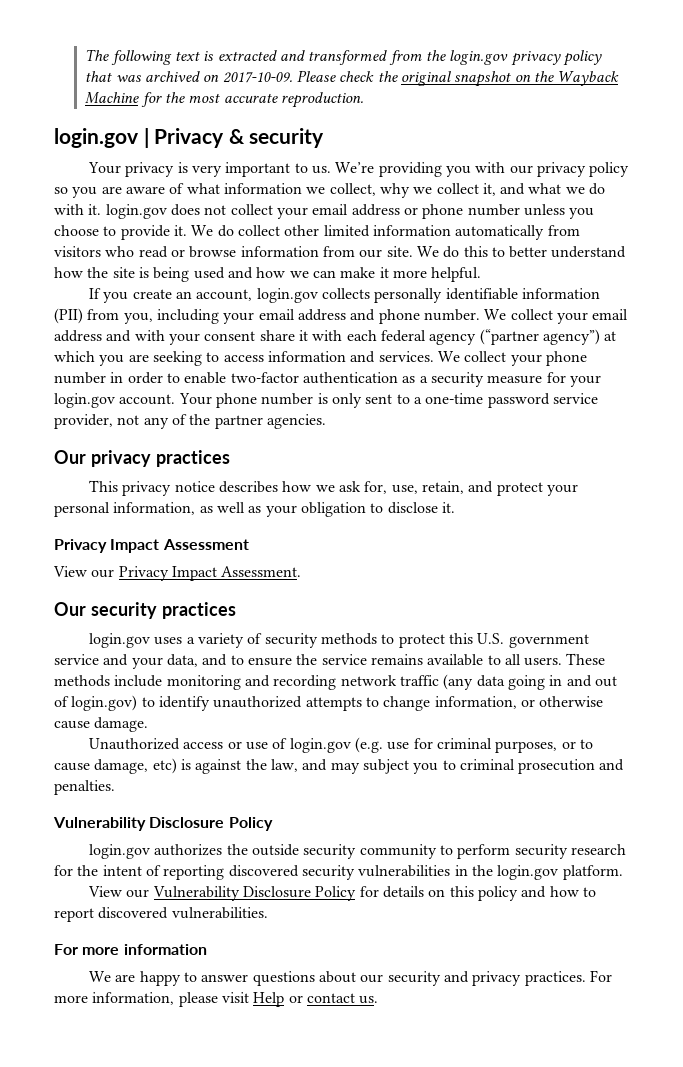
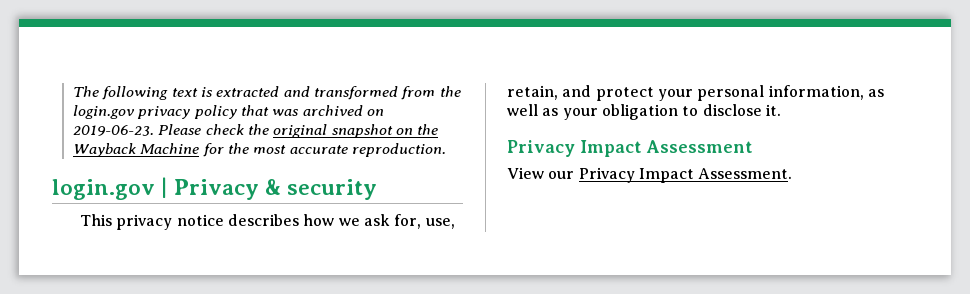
- The following text is extracted and transformed from the login.gov privacy policy that was archived on 2017-10-09.
+ The following text is extracted and transformed from the login.gov privacy policy that was archived on 2019-06-23.
- Your privacy is very important to us. We’re providing you with our privacy policy so you are aware of what information we collect, why we collect it, and what we do with it. login.gov does not collect your email address or phone number unless you choose to provide it. We do collect other limited information automatically from visitors who read or browse information from our site. We do this to better understand how the site is being used and how we can make it more helpful.
- If you create an account, login.gov collects personally identifiable information (PII) from you, including your email address and phone number. We collect your email address and with your consent share it with each federal agency (“partner agency”) at which you are seeking to access information and services. We collect your phone number in order to enable two-factor authentication as a security measure for your login.gov account. Your phone number is only sent to a one-time password service provider, not any of the partner agencies.
- Our privacy practices
- Our security practices
- login.gov uses a variety of security methods to protect this U.S. government service and your data, and to ensure the service remains available to all users. These methods include monitoring and recording network traffic (any data going in and out of login.gov) to identify unauthorized attempts to change information, or otherwise cause damage.
- Unauthorized access or use of login.gov (e.g. use for criminal purposes, or to cause damage, etc) is against the law, and may subject you to criminal prosecution and penalties.
- Vulnerability Disclosure Policy
- login.gov authorizes the outside security community to perform security research for the intent of reporting discovered security vulnerabilities in the login.gov platform.
- View our Vulnerability Disclosure Policy for details on this policy and how to report discovered vulnerabilities.
- For more information
- We are happy to answer questions about our security and privacy practices. For more information, please visit Help or contact us.

